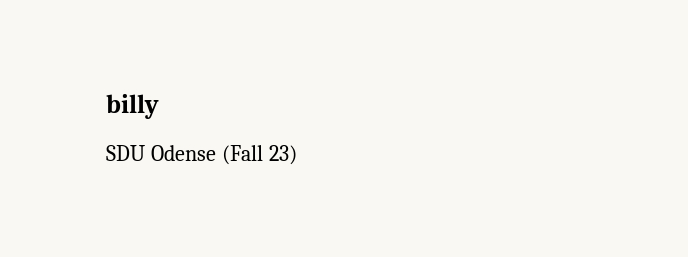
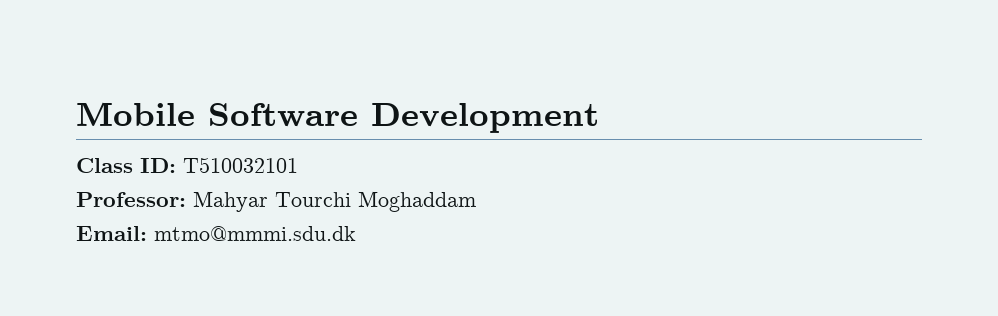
- billy
- SDU Odense (Fall 23)
+ Mobile Software Development
+ Class ID: T510032101
+ Professor: Mahyar Tourchi Moghaddam
+ Email: mtmo@mmmi.sdu.dk

